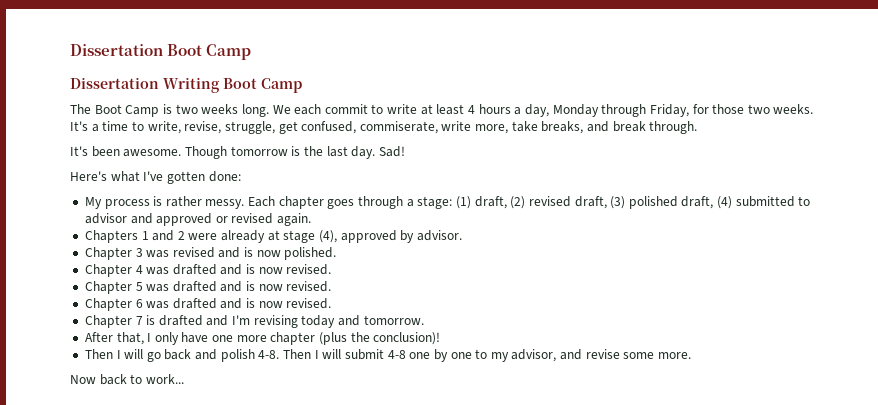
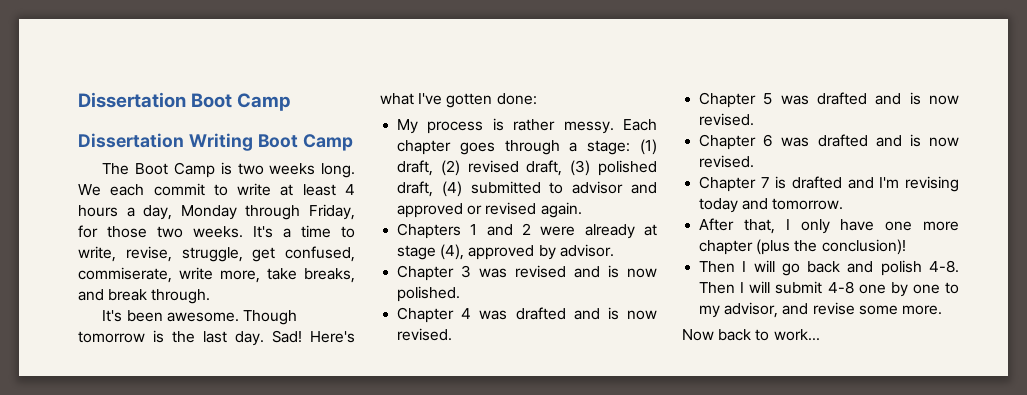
- Sad!
- Here's what I've gotten done:
+ Sad! Here's what I've gotten done:

